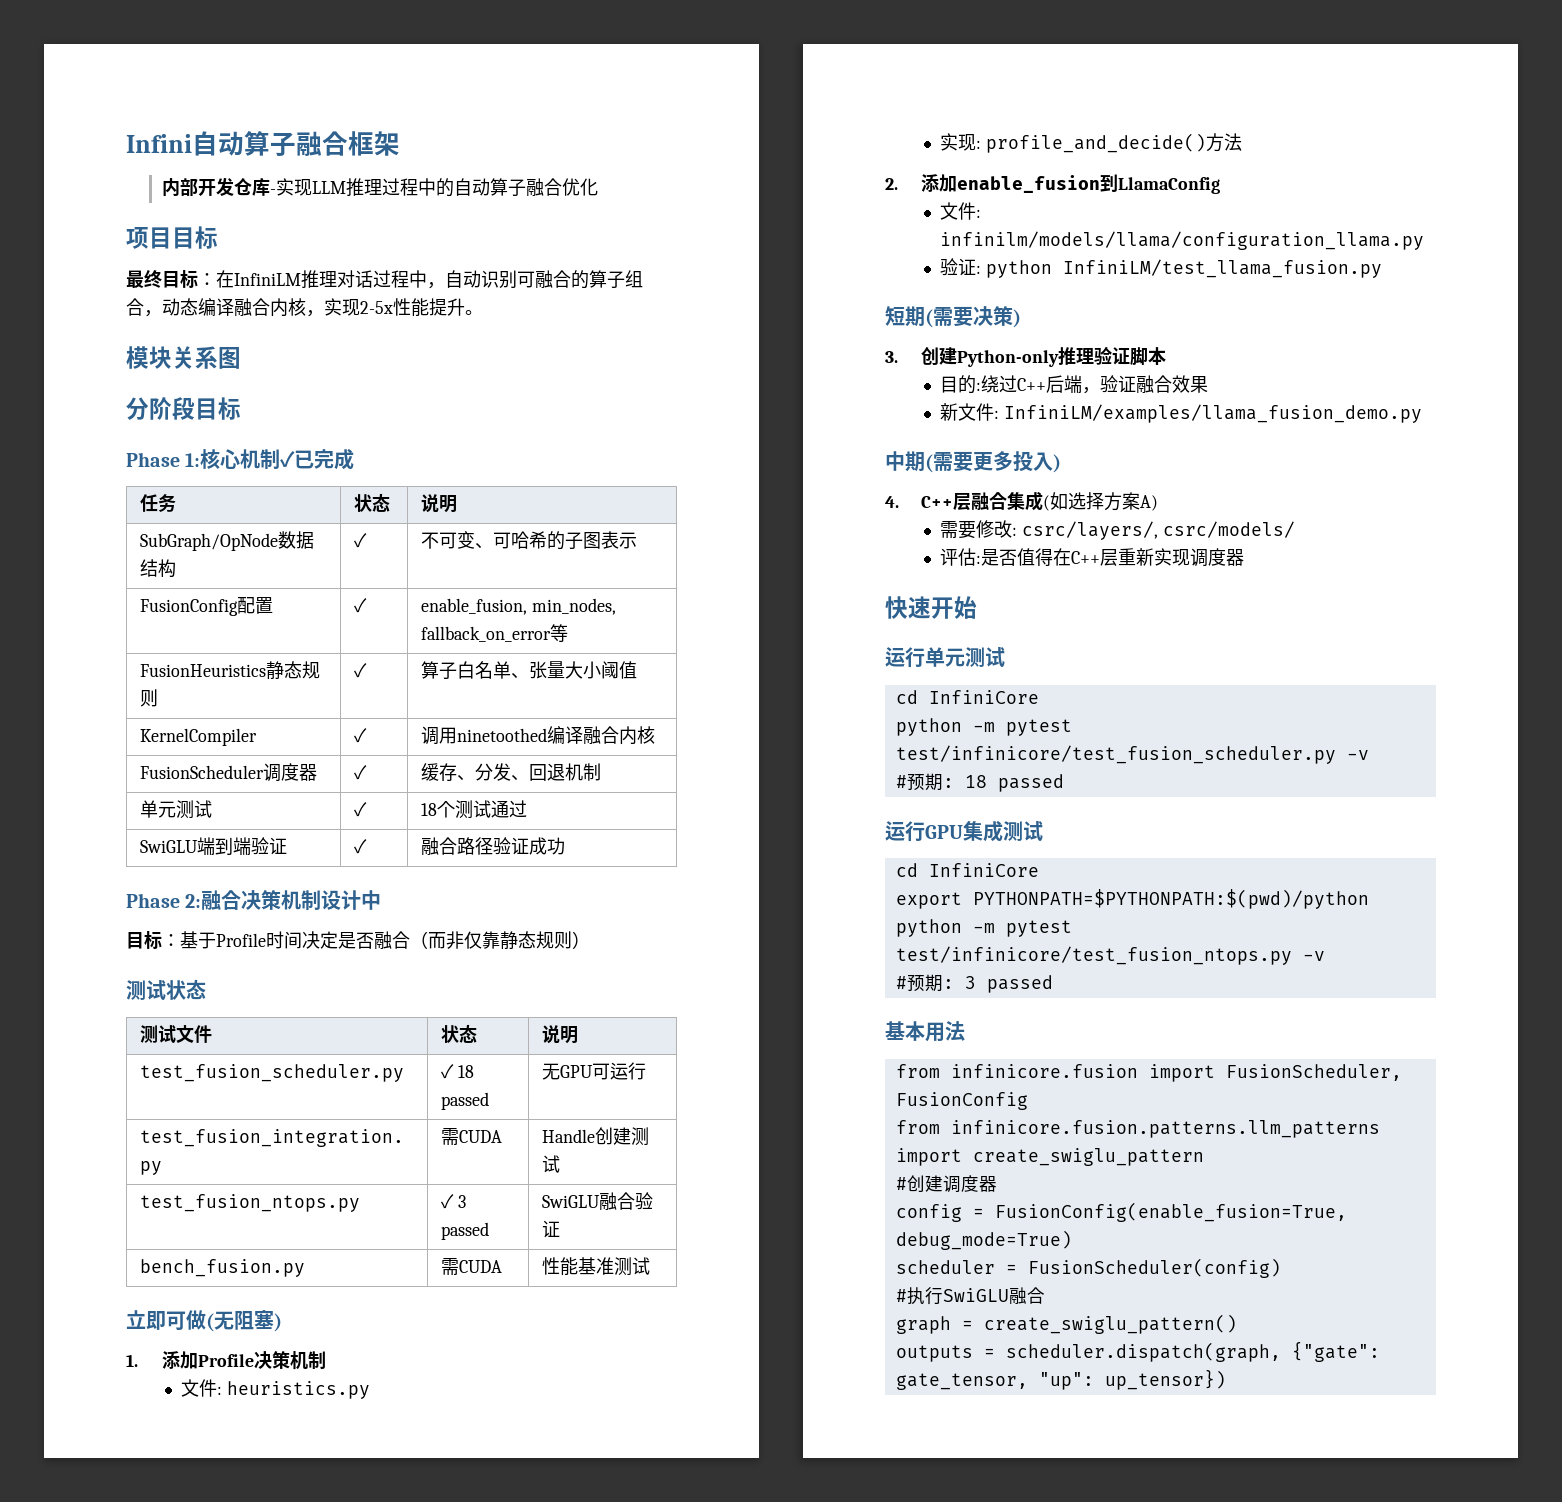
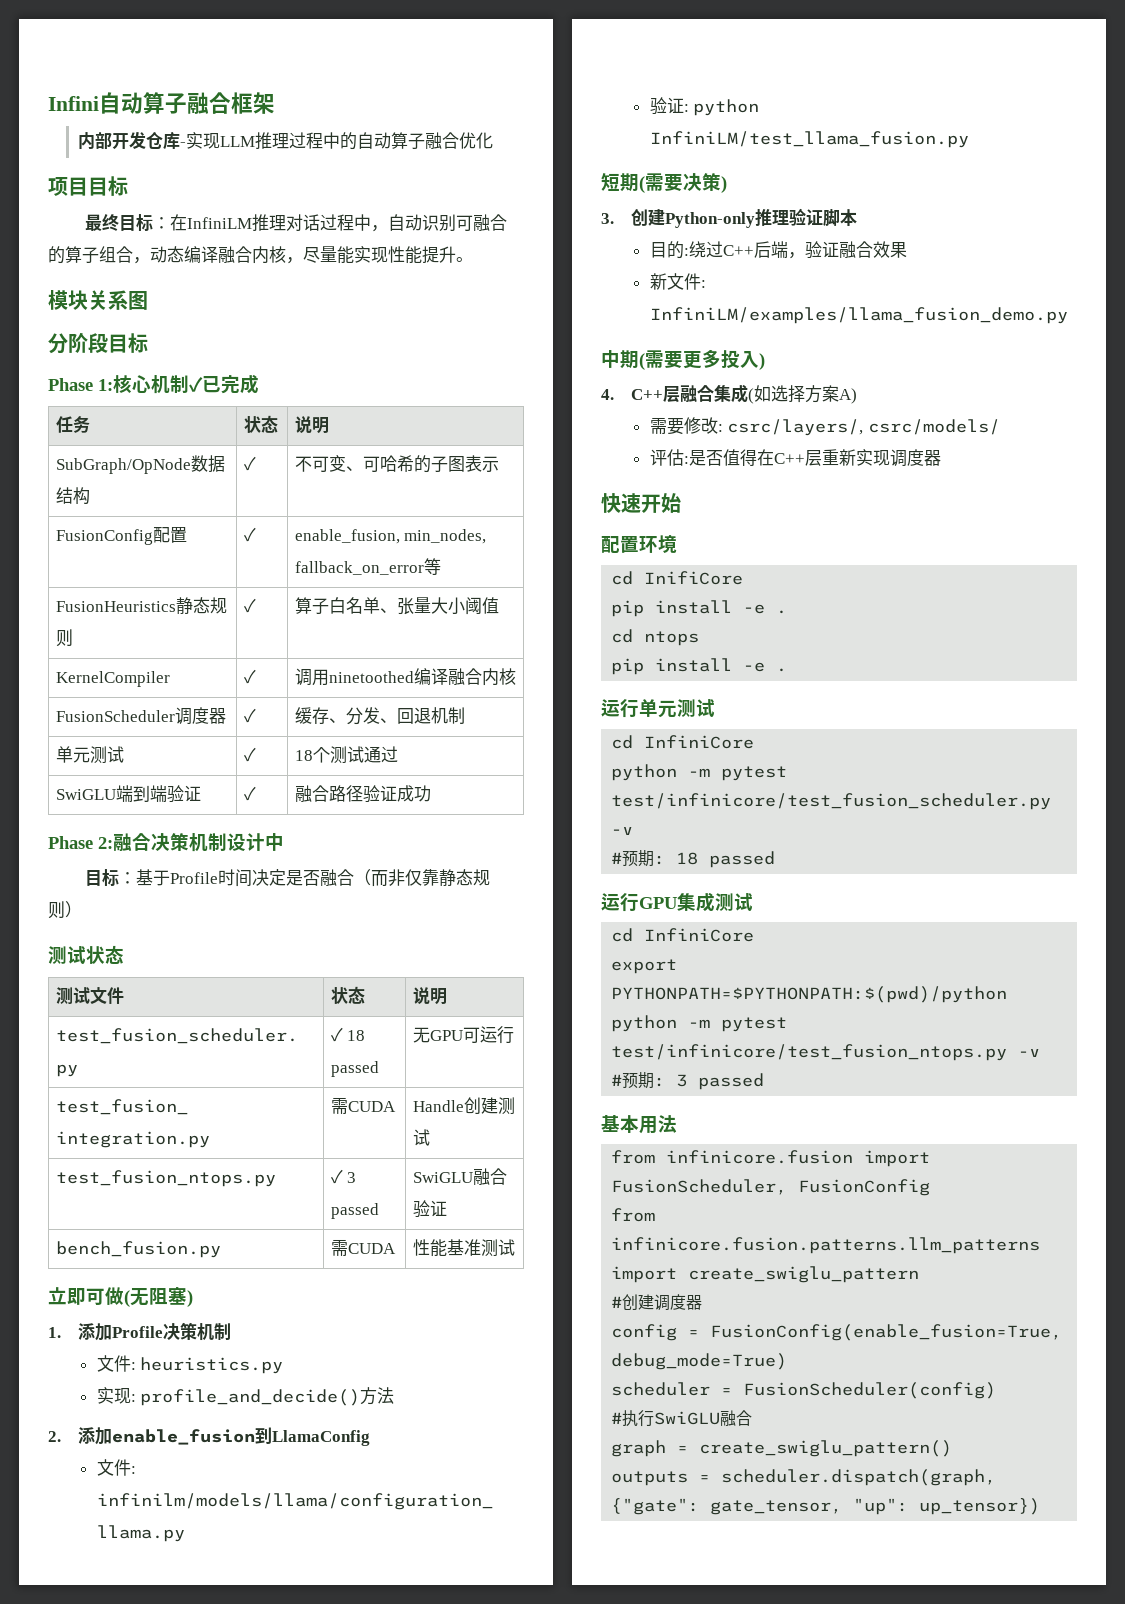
- 最终目标：在InfiniLM推理对话过程中，自动识别可融合的算子组合，动态编译融合内核，实现2-5x性能提升。
+ 最终目标：在InfiniLM推理对话过程中，自动识别可融合的算子组合，动态编译融合内核，尽量能实现性能提升。
+ 配置环境
+ cd InifiCore
+ pip install -e .
+ cd ntops
+ pip install -e .

